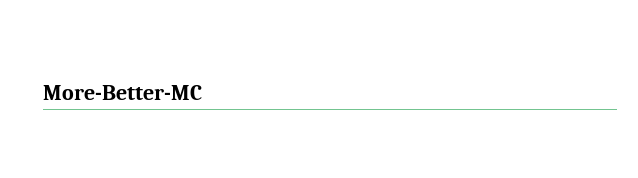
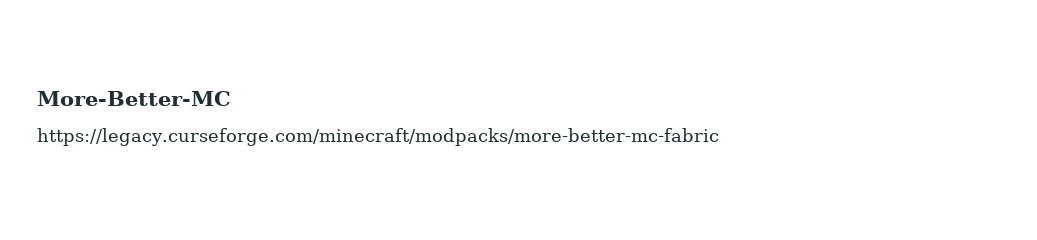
+ https://legacy.curseforge.com/minecraft/modpacks/more-better-mc-fabric

